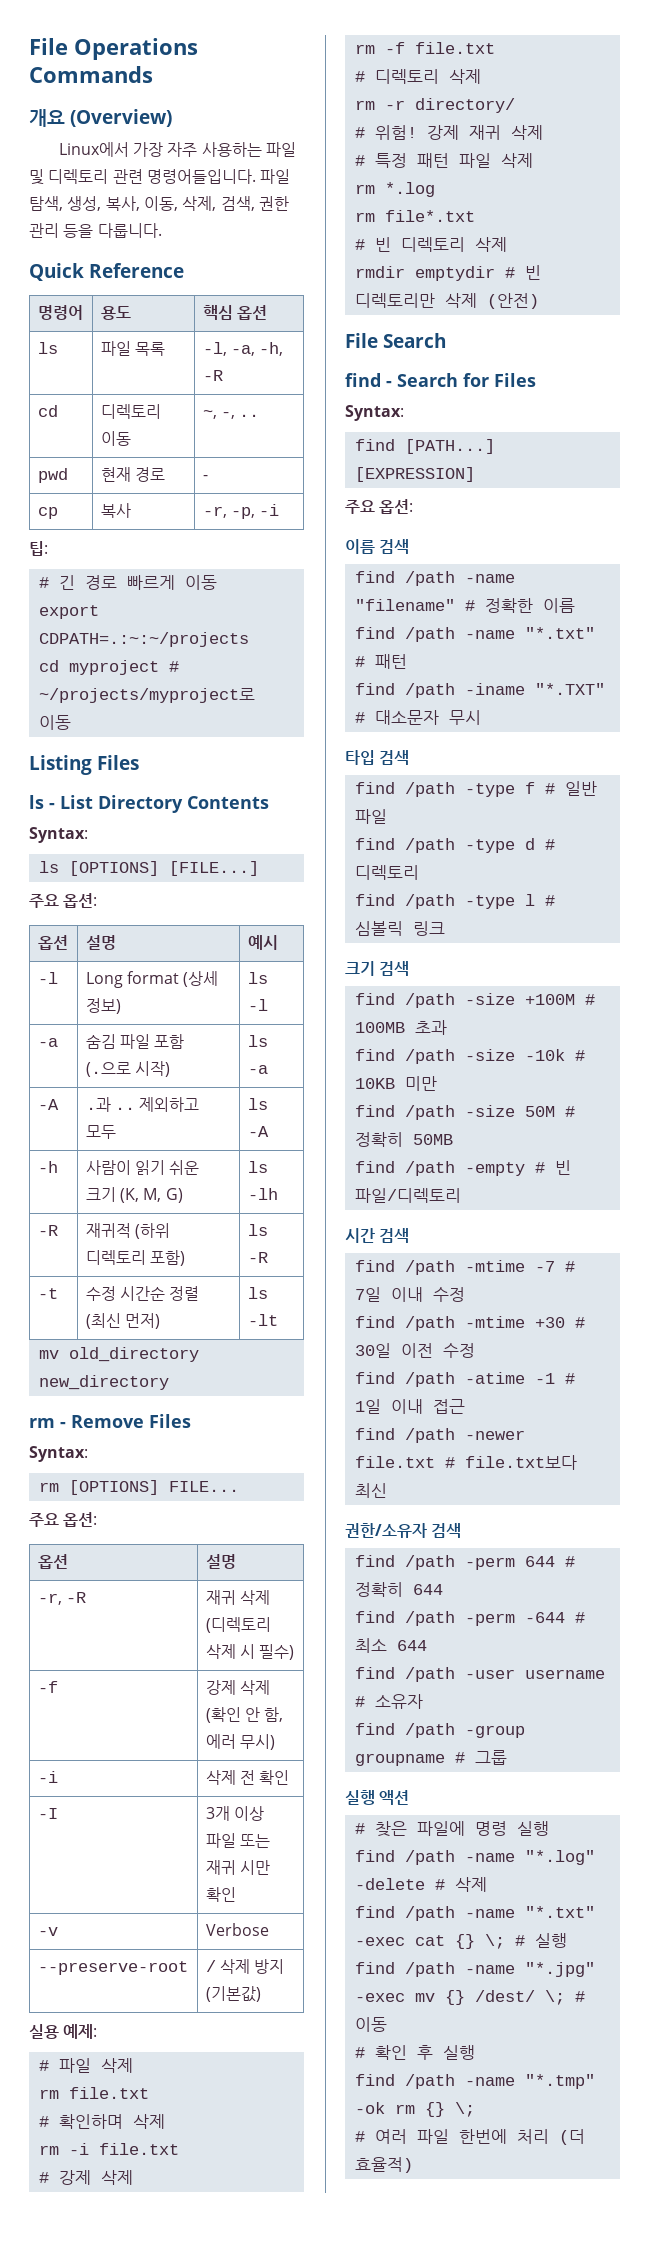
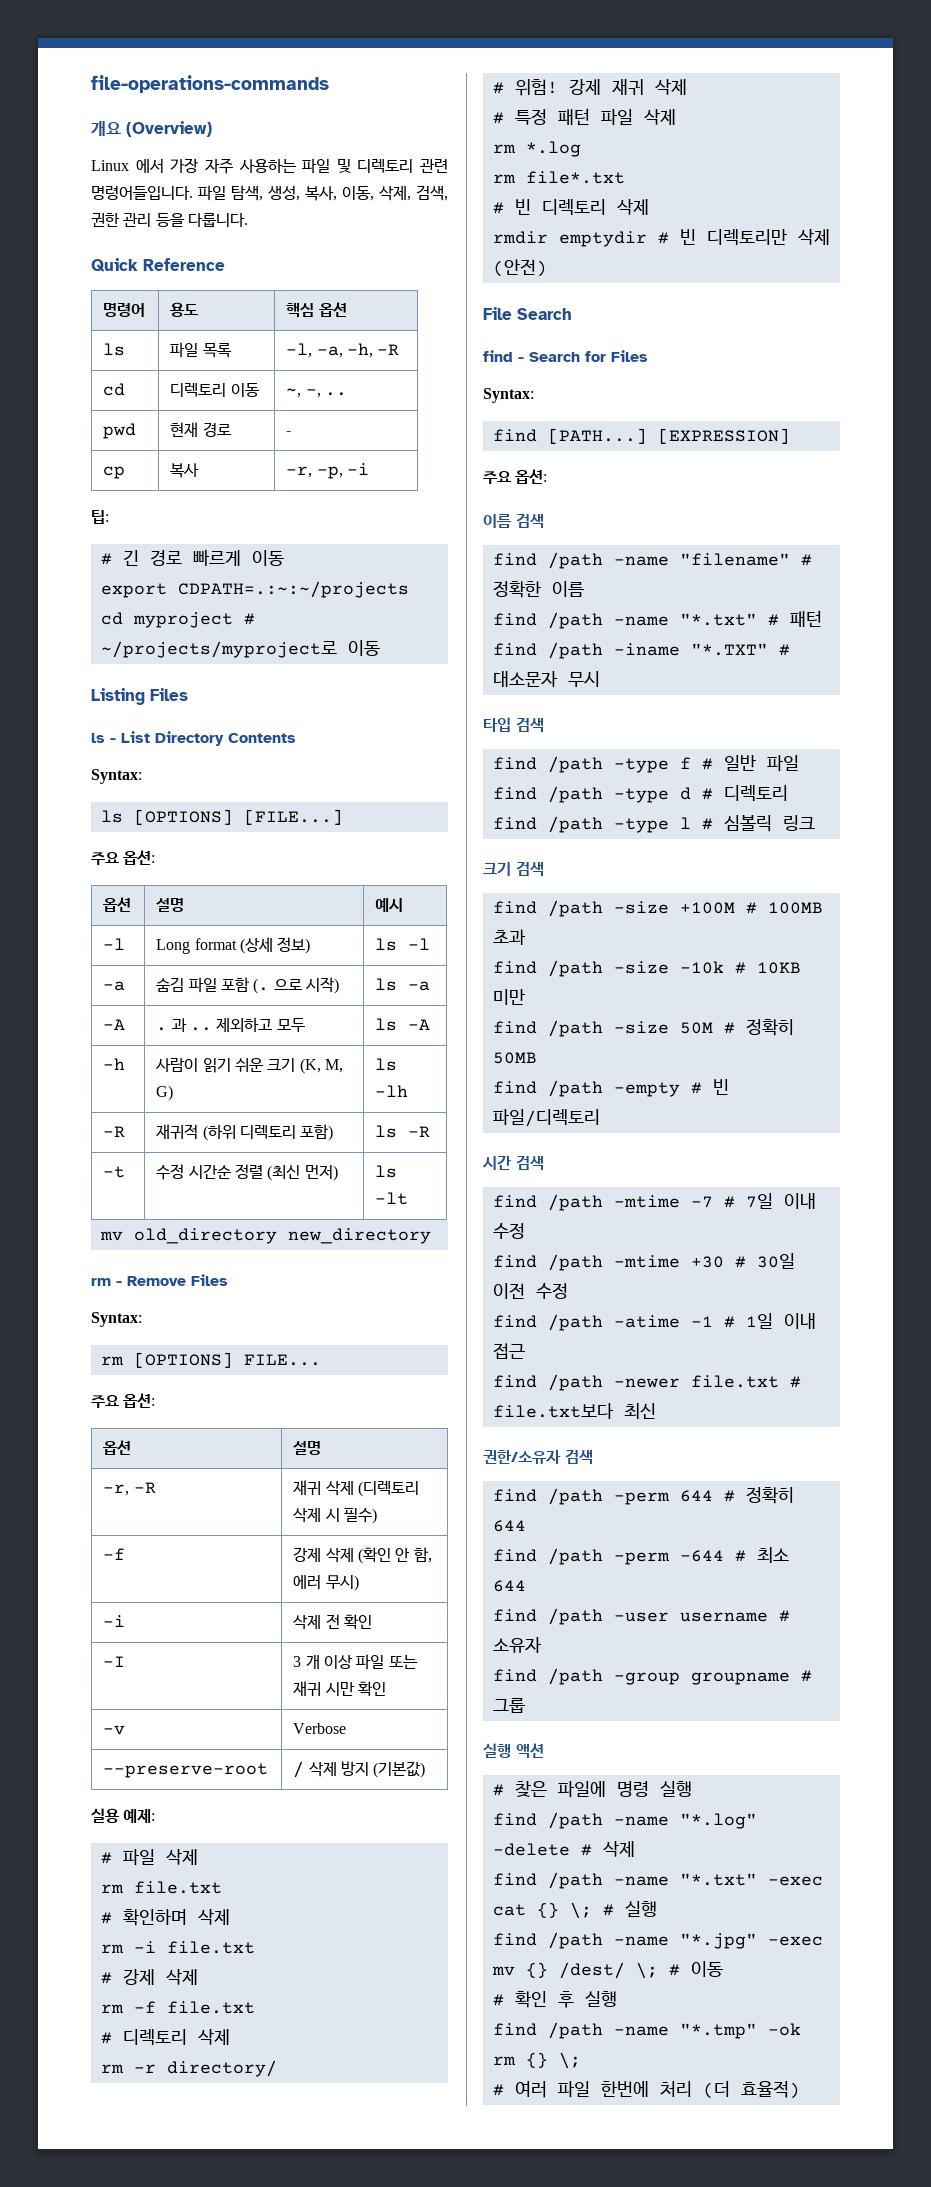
- File Operations Commands
+ file-operations-commands
- Linux에서 가장 자주 사용하는 파일 및 디렉토리 관련 명령어들입니다.
+ Linux 에서 가장 자주 사용하는 파일 및 디렉토리 관련 명령어들입니다.
- -a | 숨김 파일 포함 (.으로 시작) | ls -a
+ -a | 숨김 파일 포함 (. 으로 시작) | ls -a
- -A | .과 .. 제외하고 모두 | ls -A
+ -A | . 과 .. 제외하고 모두 | ls -A
- -I | 3개 이상 파일 또는 재귀 시만 확인
+ -I | 3 개 이상 파일 또는 재귀 시만 확인

